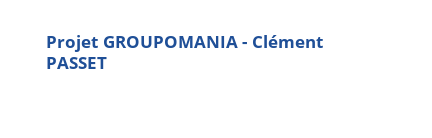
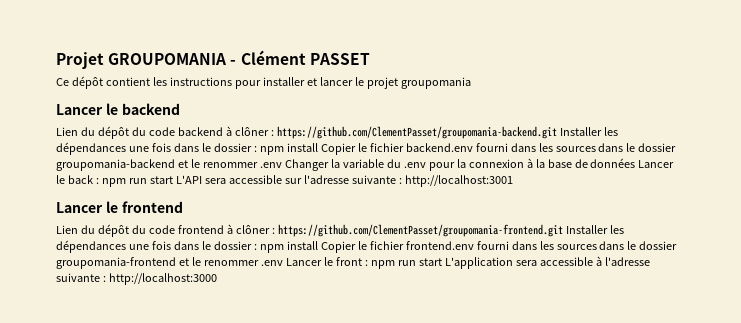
+ Ce dépôt contient les instructions pour installer et lancer le projet groupomania
+ Lancer le backend
+ Lien du dépôt du code backend à clôner : https://github.com/ClementPasset/groupomania-backend.git Installer les dépendances une fois dans le dossier : npm install Copier le fichier backend.env fourni dans les sources dans le dossier groupomania-backend et le renommer .env Changer la variable du .env pour la connexion à la base de données Lancer le back : npm run start L'API sera accessible sur l'adresse suivante : http://localhost:3001
+ Lancer le frontend
+ Lien du dépôt du code frontend à clôner : https://github.com/ClementPasset/groupomania-frontend.git Installer les dépendances une fois dans le dossier : npm install Copier le fichier frontend.env fourni dans les sources dans le dossier groupomania-frontend et le renommer .env Lancer le front : npm run start L'application sera accessible à l'adresse suivante : http://localhost:3000

